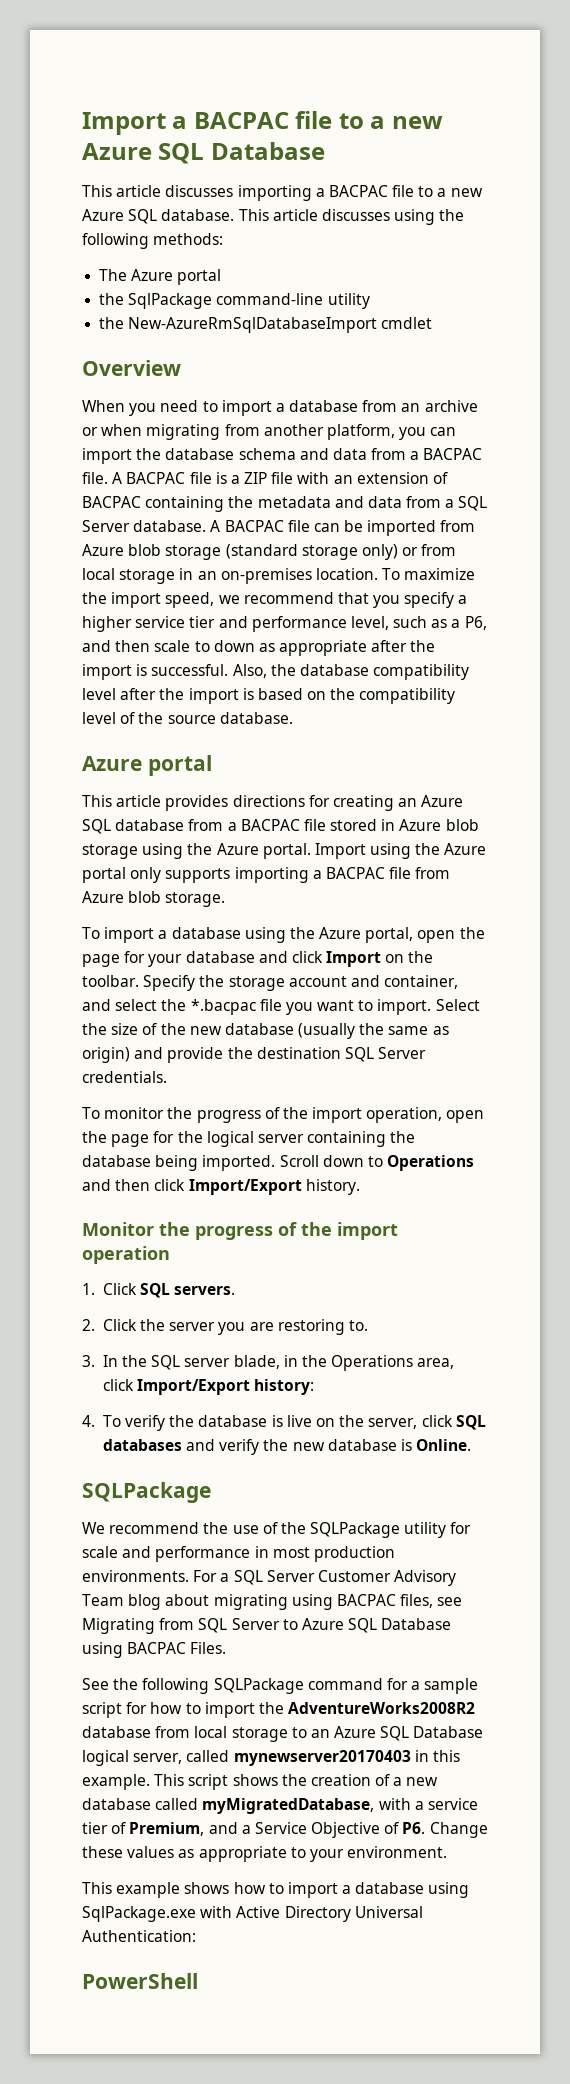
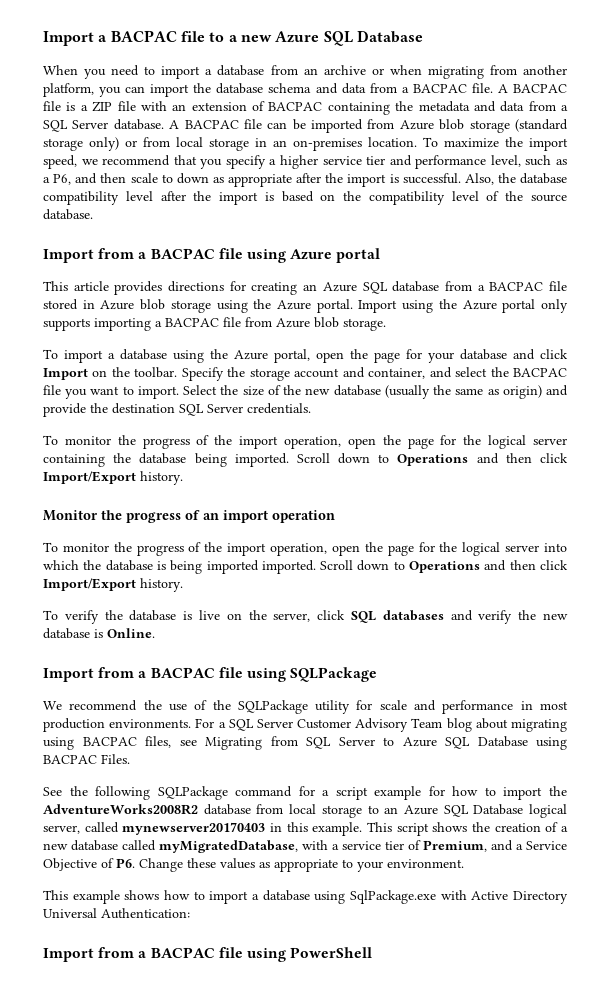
- This article discusses importing a BACPAC file to a new Azure SQL database. This article discusses using the following methods:
- The Azure portal
- the SqlPackage command-line utility
- the New-AzureRmSqlDatabaseImport cmdlet
- Overview
  Also, the database compatibility level after the import is based on the compatibility level of the source database.
- Azure portal
+ Import from a BACPAC file using Azure portal
- Specify the storage account and container, and select the *.bacpac file you want to import.
+ Specify the storage account and container, and select the BACPAC file you want to import.
- Monitor the progress of the import operation
+ Monitor the progress of an import operation
- 1. Click SQL servers.
- 2. Click the server you are restoring to.
- 3. In the SQL server blade, in the Operations area, click Import/Export history:
- 4. To verify the database is live on the server, click SQL databases and verify the new database is Online.
- SQLPackage
+ To monitor the progress of the import operation, open the page for the logical server into which the database is being imported imported. Scroll down to Operations and then click Import/Export history.
+ To verify the database is live on the server, click SQL databases and verify the new database is Online.
+ Import from a BACPAC file using SQLPackage
- See the following SQLPackage command for a sample script for how to import the AdventureWorks2008R2 database from local storage to an Azure SQL Database logical server, called mynewserver20170403 in this example.
+ See the following SQLPackage command for a script example for how to import the AdventureWorks2008R2 database from local storage to an Azure SQL Database logical server, called mynewserver20170403 in this example.
- PowerShell
+ Import from a BACPAC file using PowerShell

